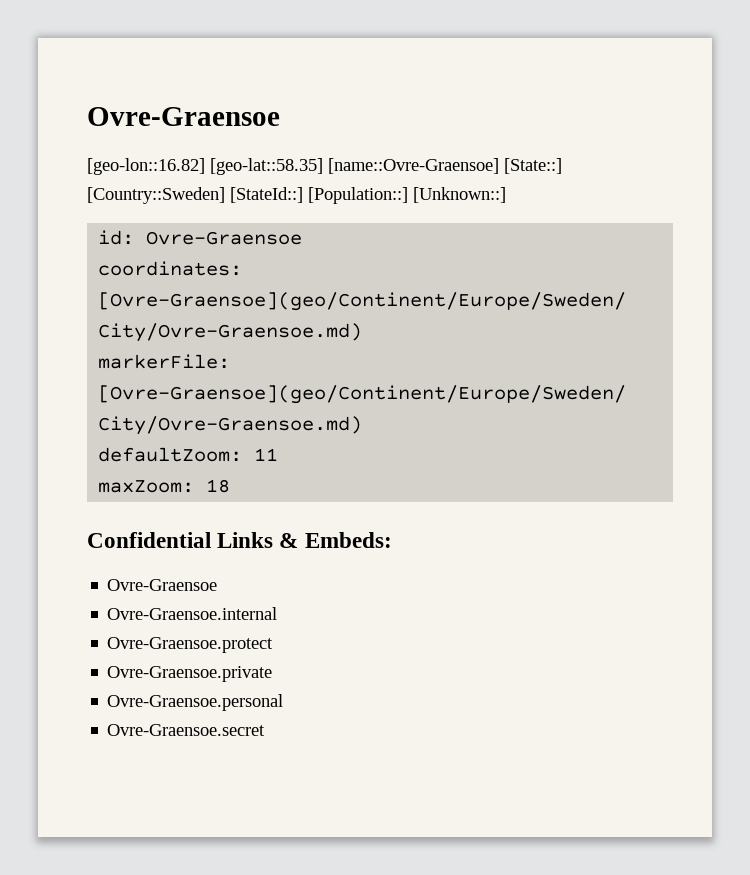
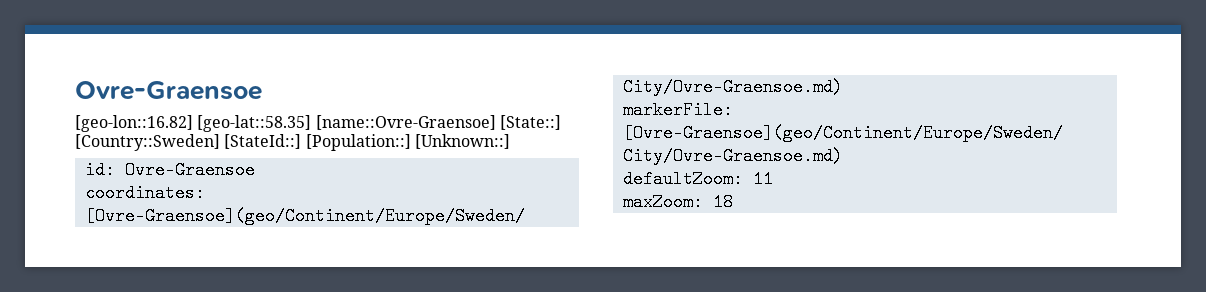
- Confidential Links & Embeds:
- Ovre-Graensoe
- Ovre-Graensoe.internal
- Ovre-Graensoe.protect
- Ovre-Graensoe.private
- Ovre-Graensoe.personal
- Ovre-Graensoe.secret

